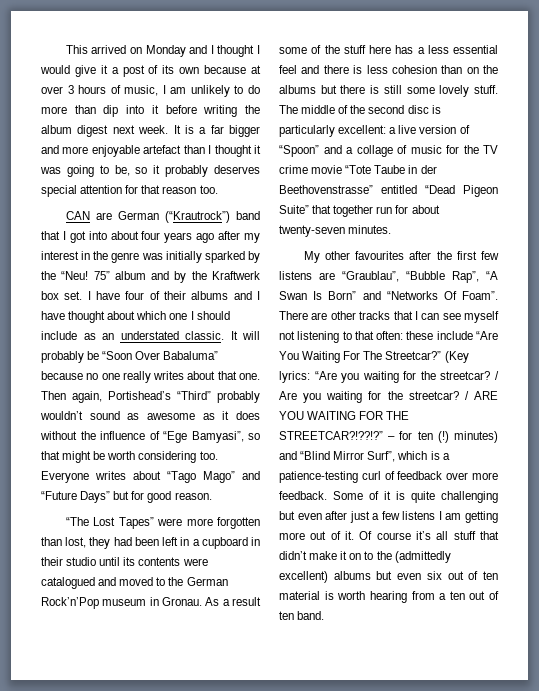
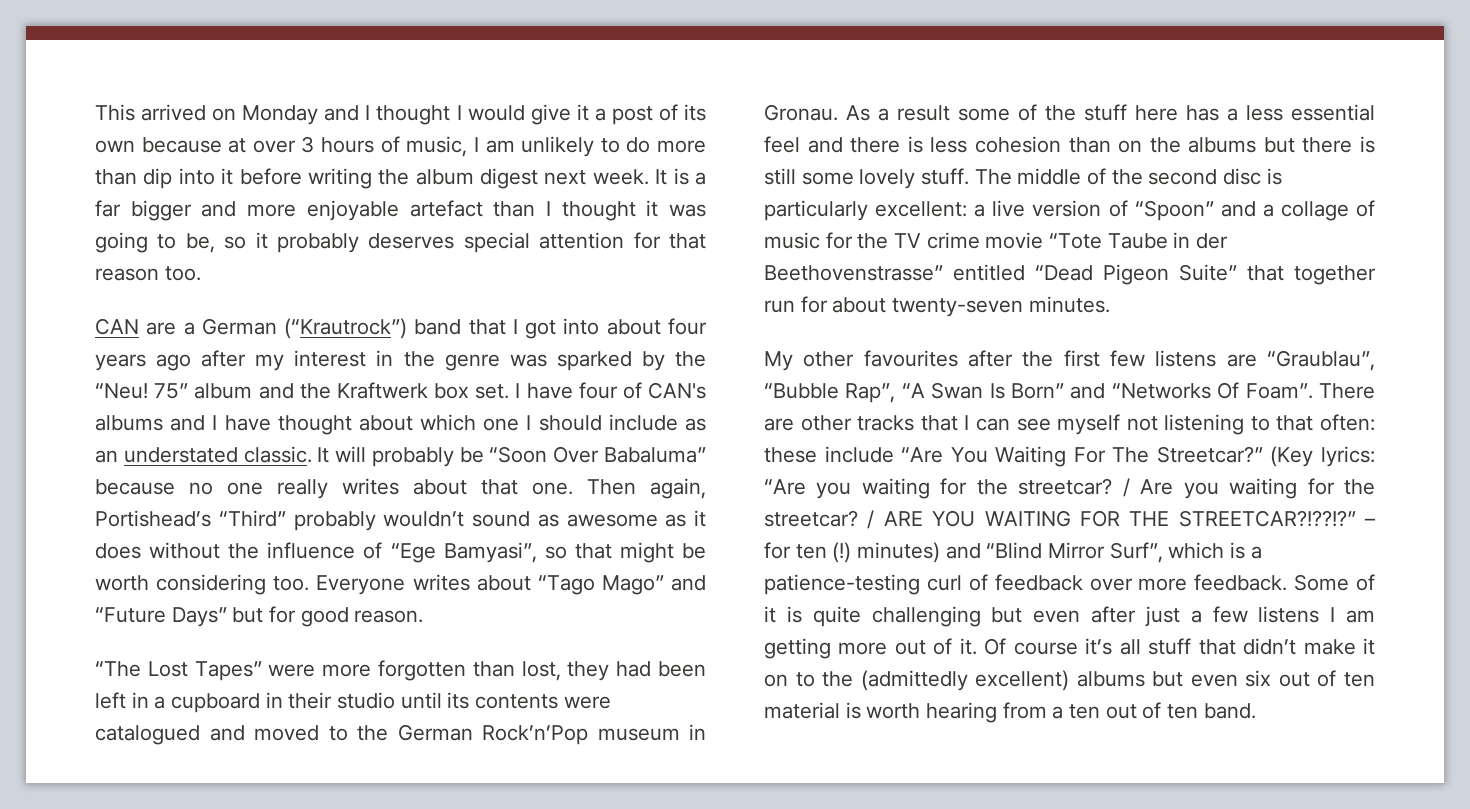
- CAN are German (“Krautrock”) band that I got into about four years ago after my interest in the genre was initially sparked by the “Neu!
+ CAN are a German (“Krautrock”) band that I got into about four years ago after my interest in the genre was sparked by the “Neu!
- 75” album and by the Kraftwerk box set.
+ 75” album and the Kraftwerk box set.
- I have four of their albums and I have thought about which one I should include as an understated classic.
+ I have four of CAN's albums and I have thought about which one I should include as an understated classic.

